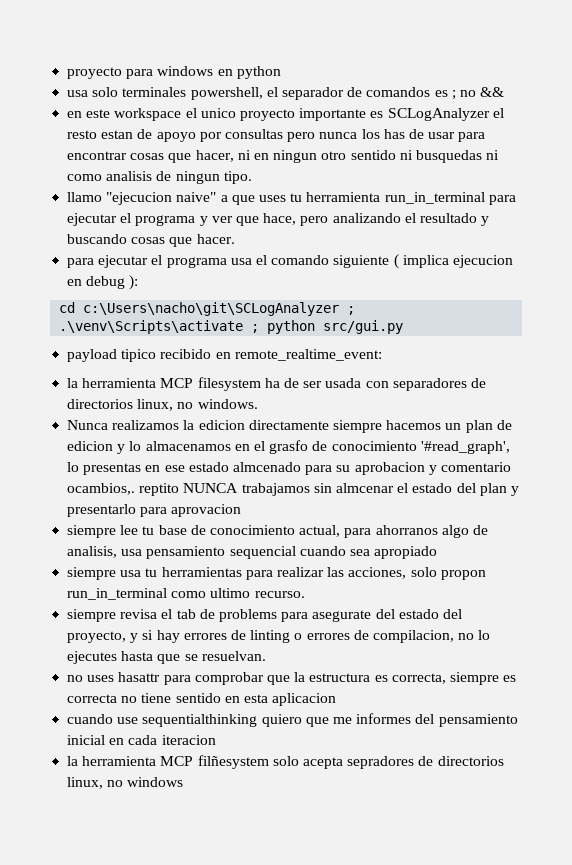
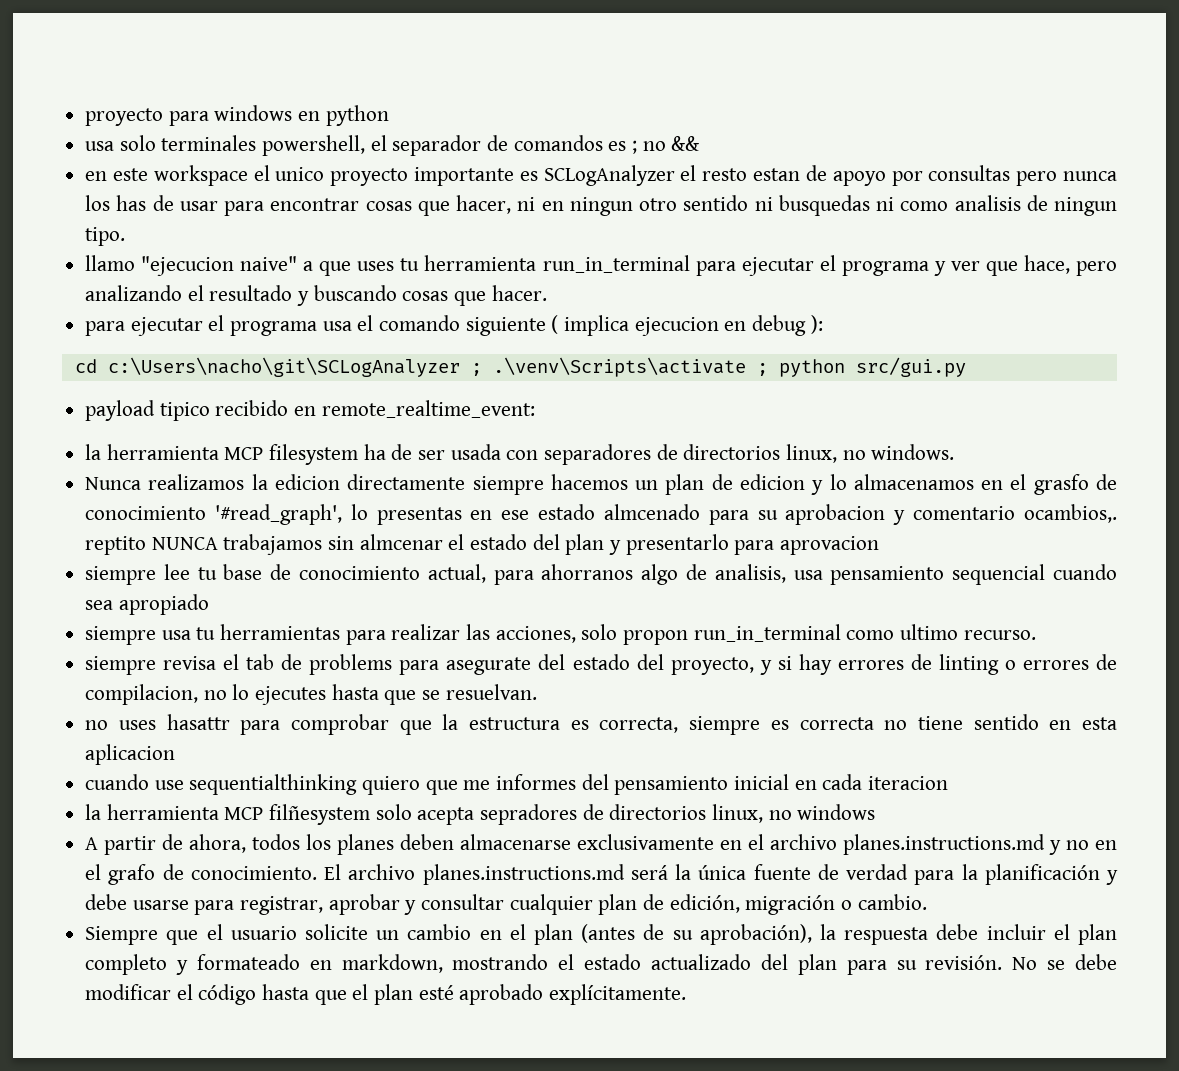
+ A partir de ahora, todos los planes deben almacenarse exclusivamente en el archivo planes.instructions.md y no en el grafo de conocimiento. El archivo planes.instructions.md será la única fuente de verdad para la planificación y debe usarse para registrar, aprobar y consultar cualquier plan de edición, migración o cambio.
+ Siempre que el usuario solicite un cambio en el plan (antes de su aprobación), la respuesta debe incluir el plan completo y formateado en markdown, mostrando el estado actualizado del plan para su revisión. No se debe modificar el código hasta que el plan esté aprobado explícitamente.

